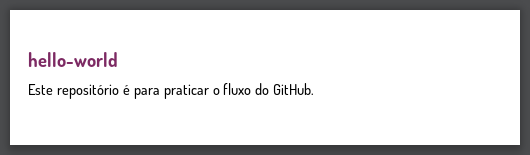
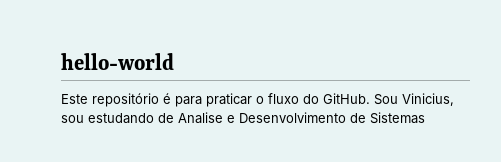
+ Sou Vinicius, sou estudando de Analise e Desenvolvimento de Sistemas

